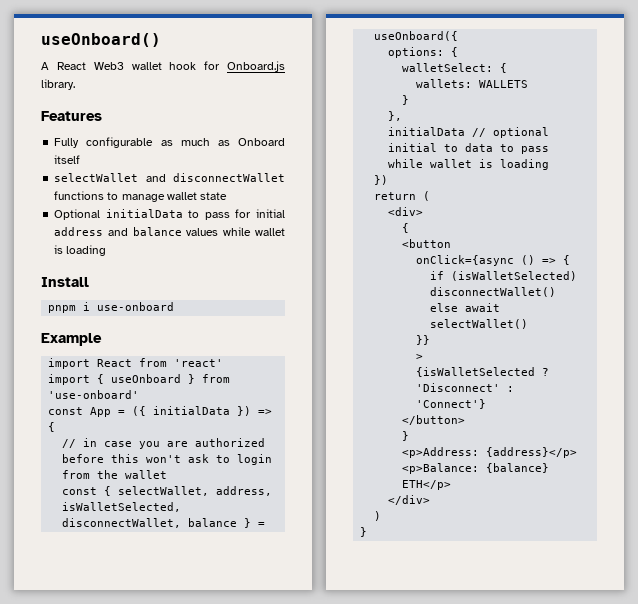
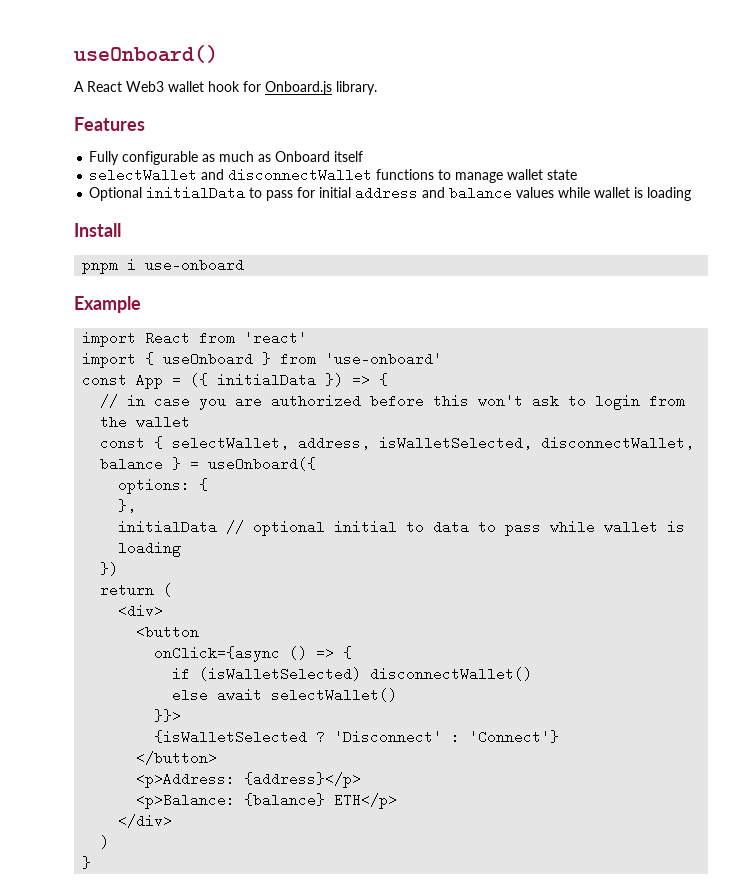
- walletSelect: {
- wallets: WALLETS
- }
  <div>
- {
- }}
- >
+ }}>
  </button>
- }

